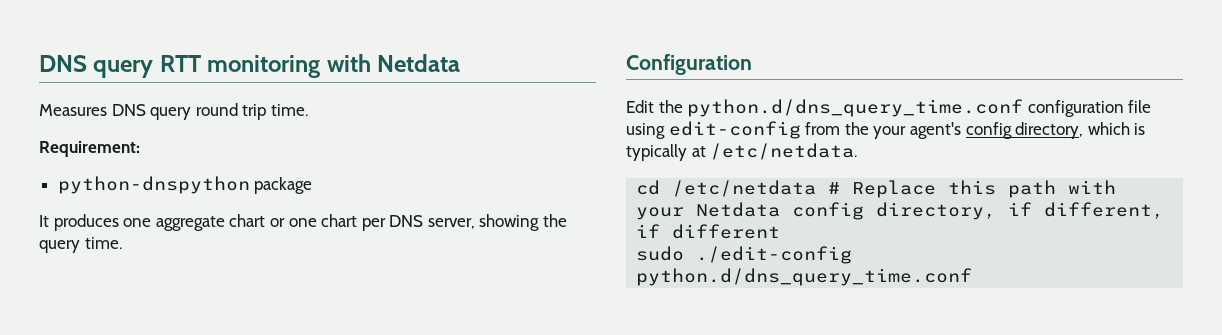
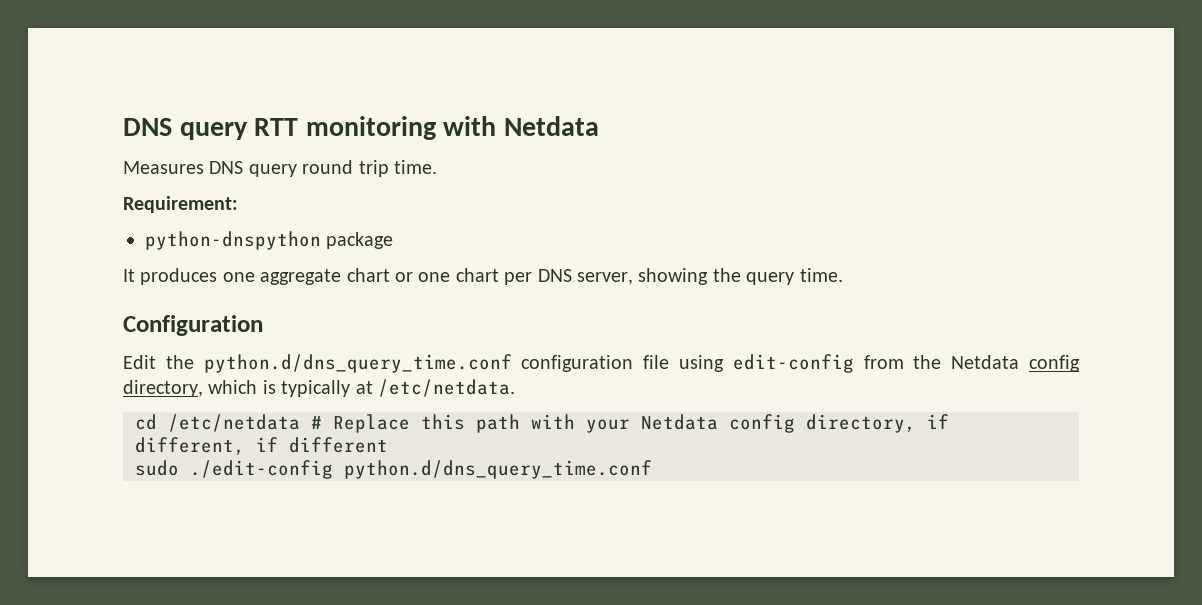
- Edit the python.d/dns_query_time.conf configuration file using edit-config from the your agent's config directory, which is typically at /etc/netdata.
+ Edit the python.d/dns_query_time.conf configuration file using edit-config from the Netdata config directory, which is typically at /etc/netdata.

